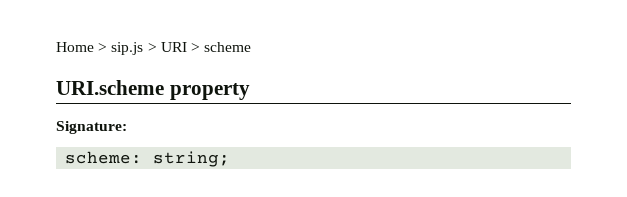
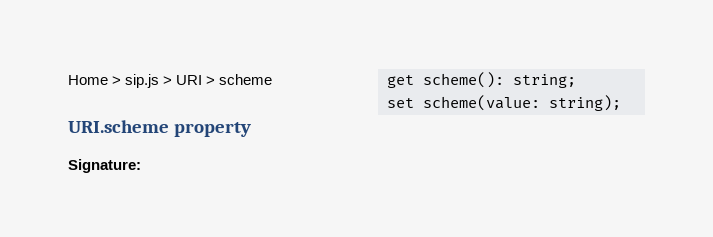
- scheme: string;
+ get scheme(): string;
+ set scheme(value: string);

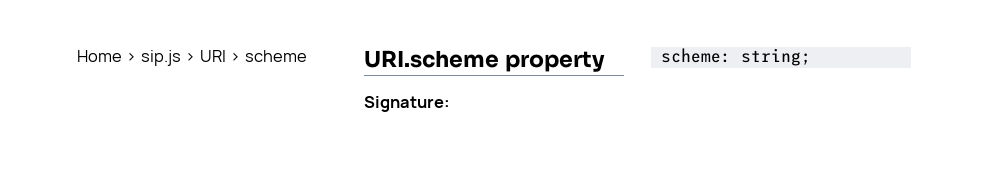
- get scheme(): string;
+ scheme: string;
- set scheme(value: string);

